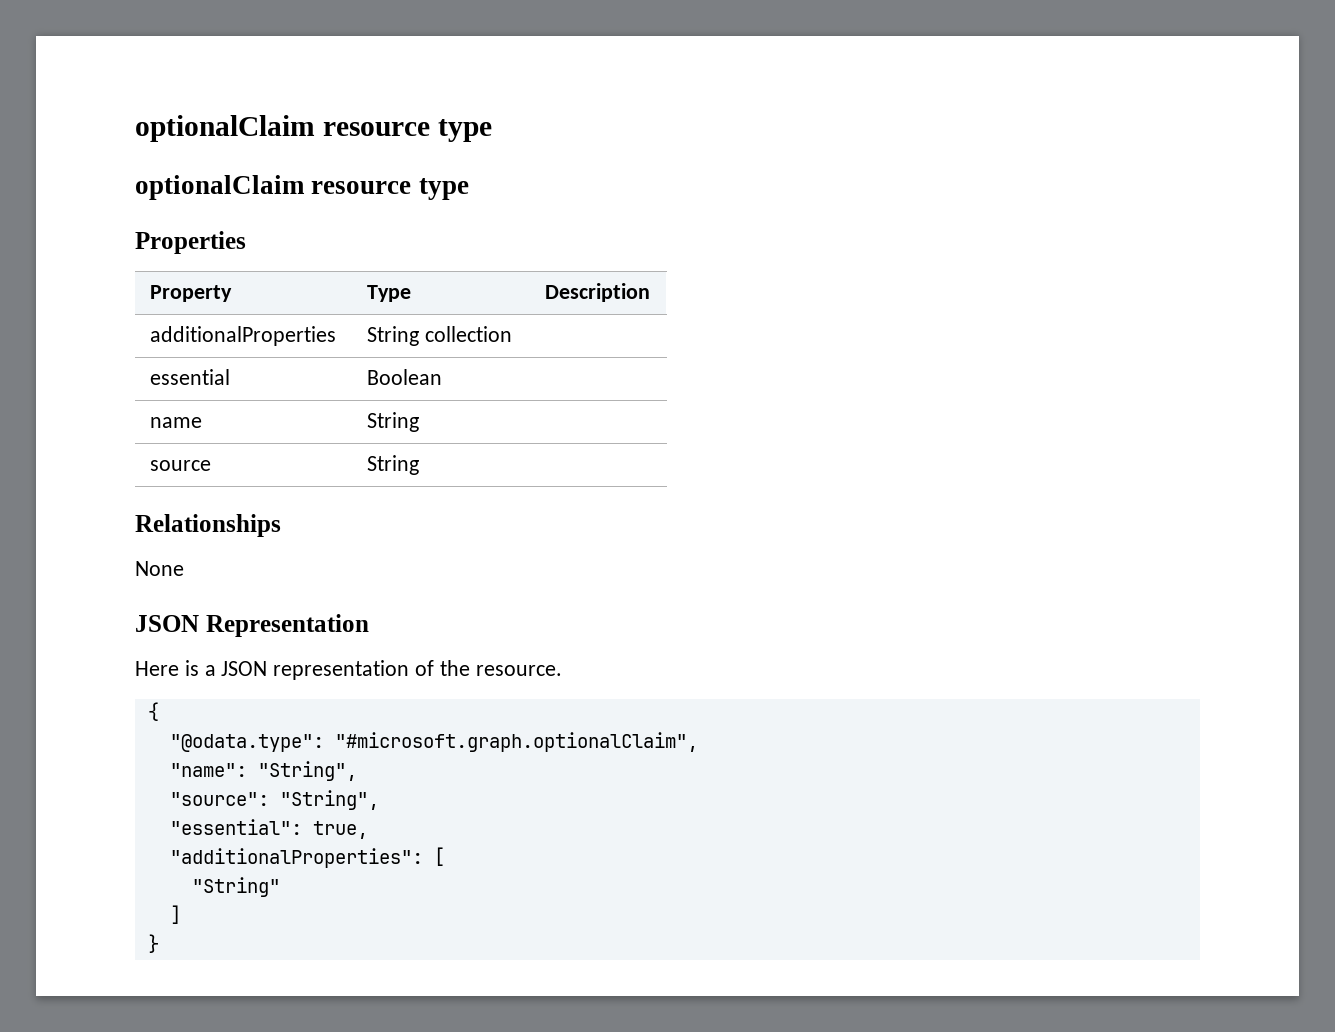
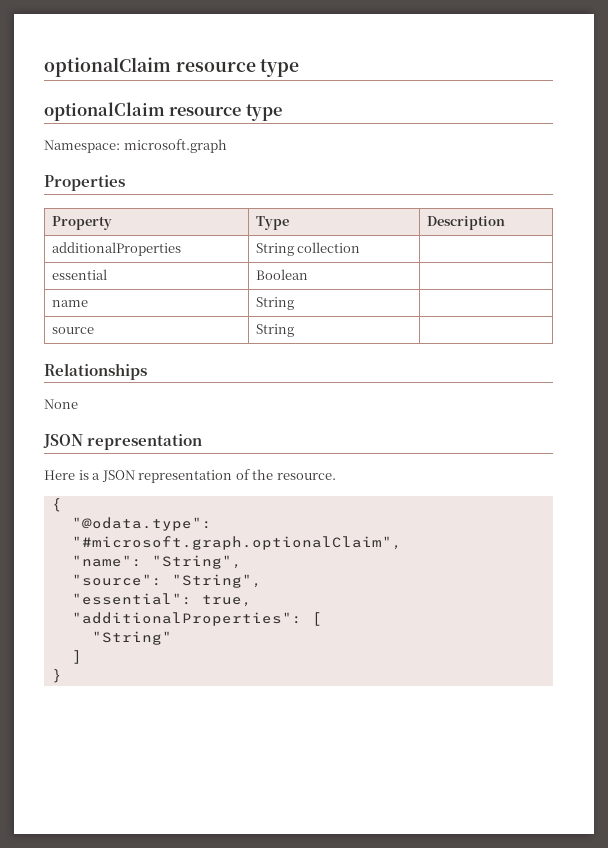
+ Namespace: microsoft.graph
  None
- JSON Representation
+ JSON representation

